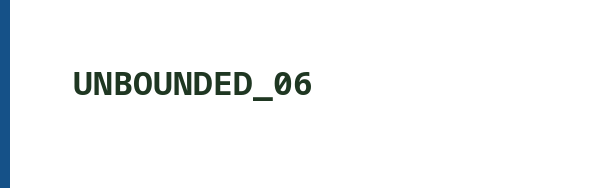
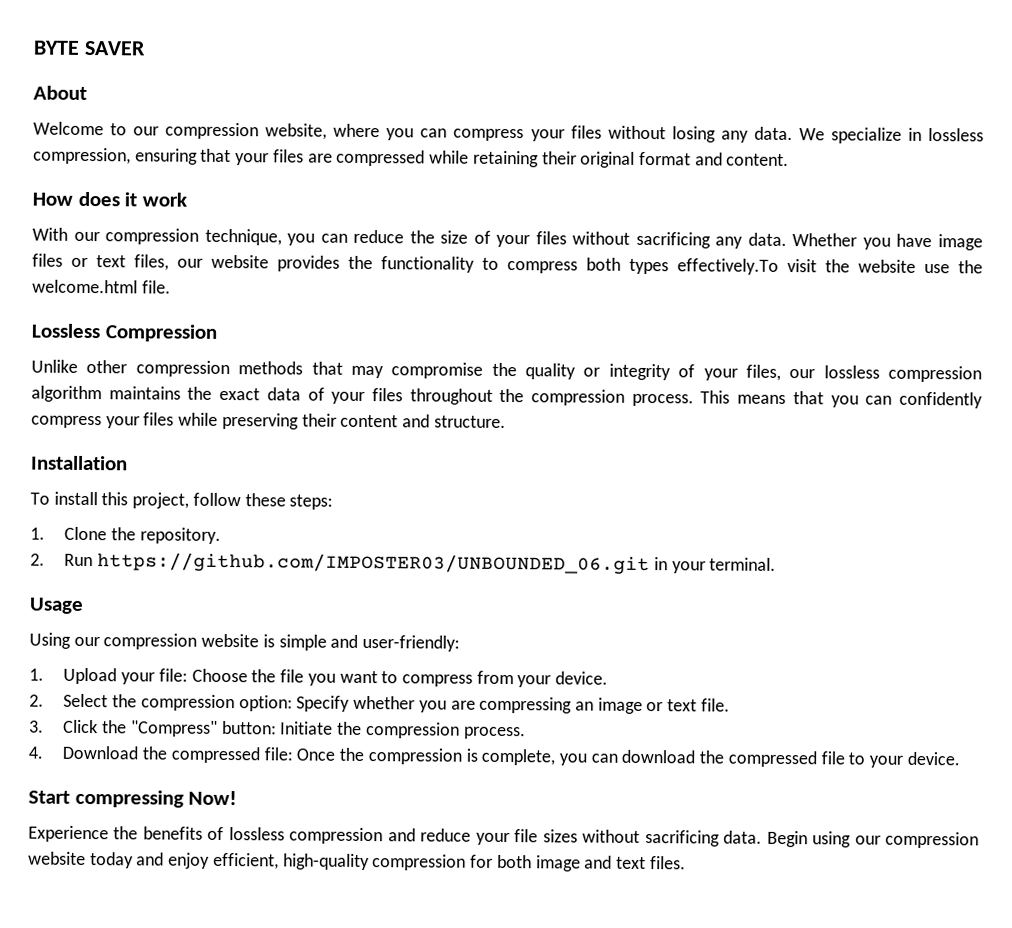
- UNBOUNDED_06
+ BYTE SAVER
+ About
+ Welcome to our compression website, where you can compress your files without losing any data. We specialize in lossless compression, ensuring that your files are compressed while retaining their original format and content.
+ How does it work
+ With our compression technique, you can reduce the size of your files without sacrificing any data. Whether you have image files or text files, our website provides the functionality to compress both types effectively.To visit the website use the welcome.html file.
+ Lossless Compression
+ Unlike other compression methods that may compromise the quality or integrity of your files, our lossless compression algorithm maintains the exact data of your files throughout the compression process. This means that you can confidently compress your files while preserving their content and structure.
+ Installation
+ To install this project, follow these steps:
+ 1. Clone the repository.
+ 2. Run https://github.com/IMPOSTER03/UNBOUNDED_06.git in your terminal.
+ Usage
+ Using our compression website is simple and user-friendly:
+ 1. Upload your file: Choose the file you want to compress from your device.
+ 2. Select the compression option: Specify whether you are compressing an image or text file.
+ 3. Click the "Compress" button: Initiate the compression process.
+ 4. Download the compressed file: Once the compression is complete, you can download the compressed file to your device.
+ Start compressing Now!
+ Experience the benefits of lossless compression and reduce your file sizes without sacrificing data. Begin using our compression website today and enjoy efficient, high-quality compression for both image and text files.

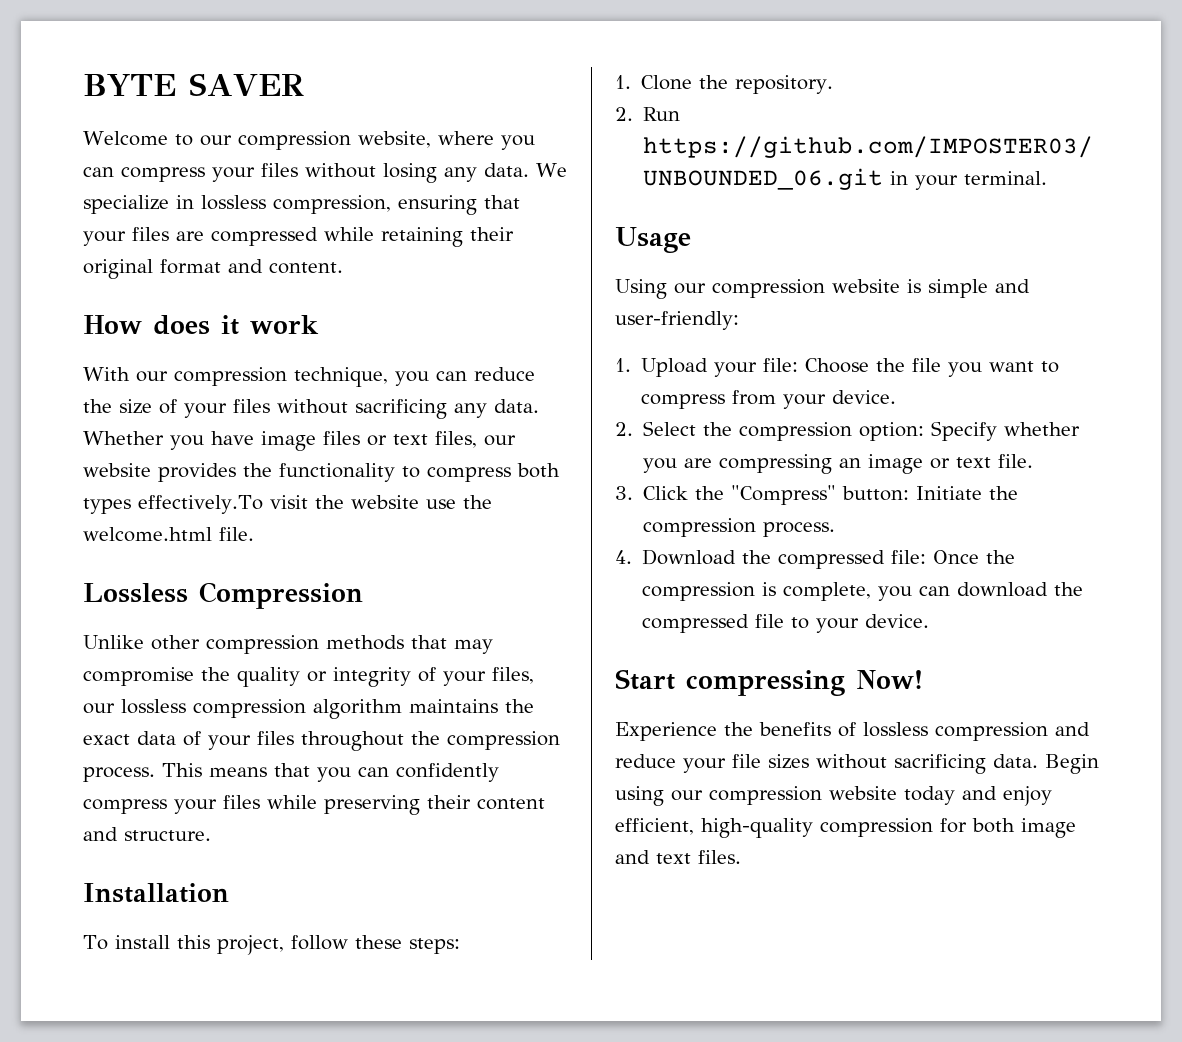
- About

